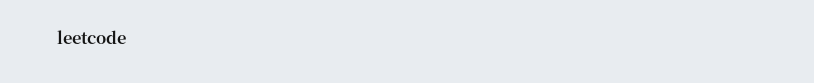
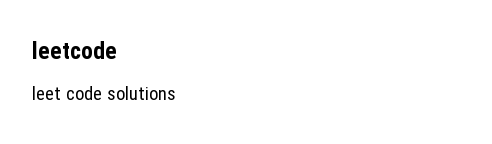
+ leet code solutions

